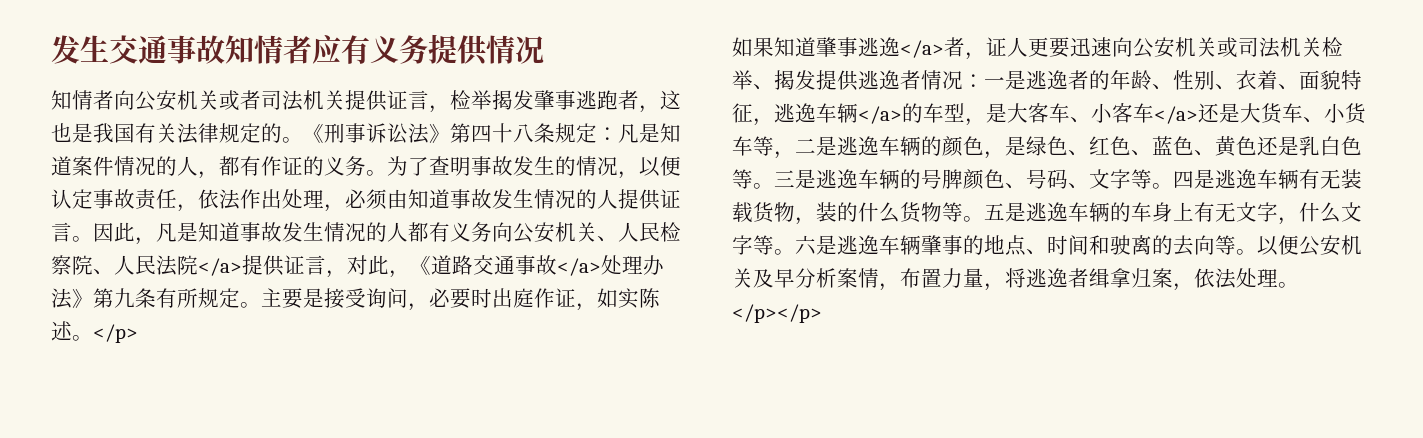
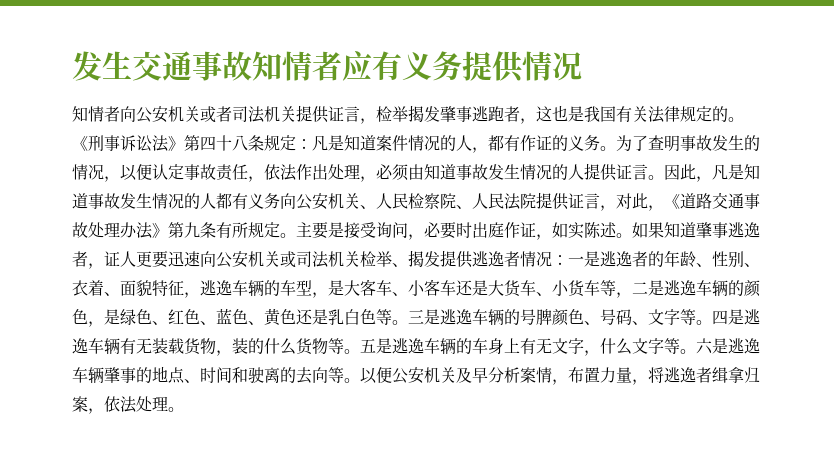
- 因此，凡是知道事故发生情况的人都有义务向公安机关、人民检察院、人民法院</a>提供证言，对此，《道路交通事故</a>处理办法》第九条有所规定。
+ 因此，凡是知道事故发生情况的人都有义务向公安机关、人民检察院、人民法院提供证言，对此，《道路交通事故处理办法》第九条有所规定。
- 主要是接受询问，必要时出庭作证，如实陈述。</p>
- 如果知道肇事逃逸</a>者，证人更要迅速向公安机关或司法机关检举、揭发提供逃逸者情况：一是逃逸者的年龄、性别、衣着、面貌特征，逃逸车辆</a>的车型，是大客车、小客车</a>还是大货车、小货车等，二是逃逸车辆的颜色，是绿色、红色、蓝色、黄色还是乳白色等。
+ 主要是接受询问，必要时出庭作证，如实陈述。如果知道肇事逃逸者，证人更要迅速向公安机关或司法机关检举、揭发提供逃逸者情况：一是逃逸者的年龄、性别、衣着、面貌特征，逃逸车辆的车型，是大客车、小客车还是大货车、小货车等，二是逃逸车辆的颜色，是绿色、红色、蓝色、黄色还是乳白色等。
- </p></p>

